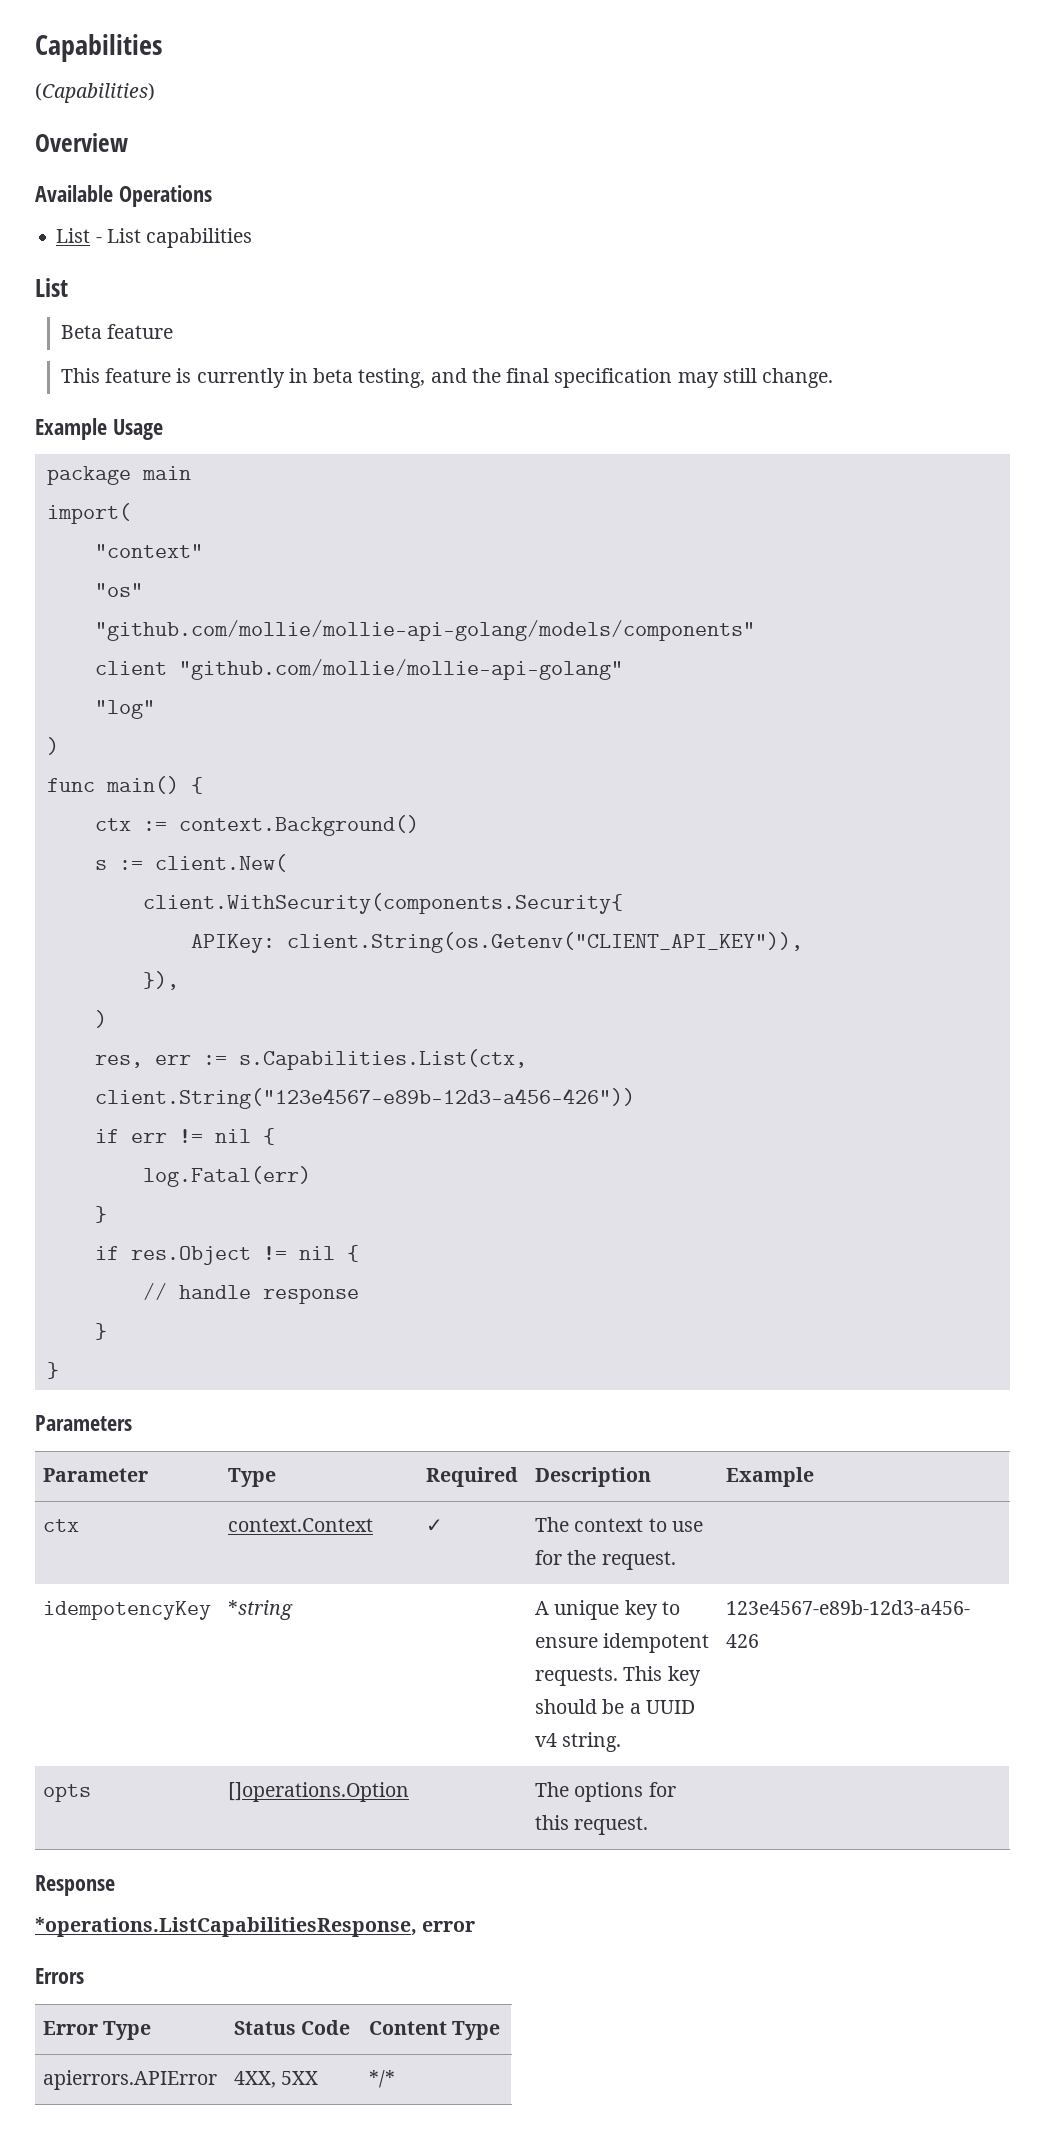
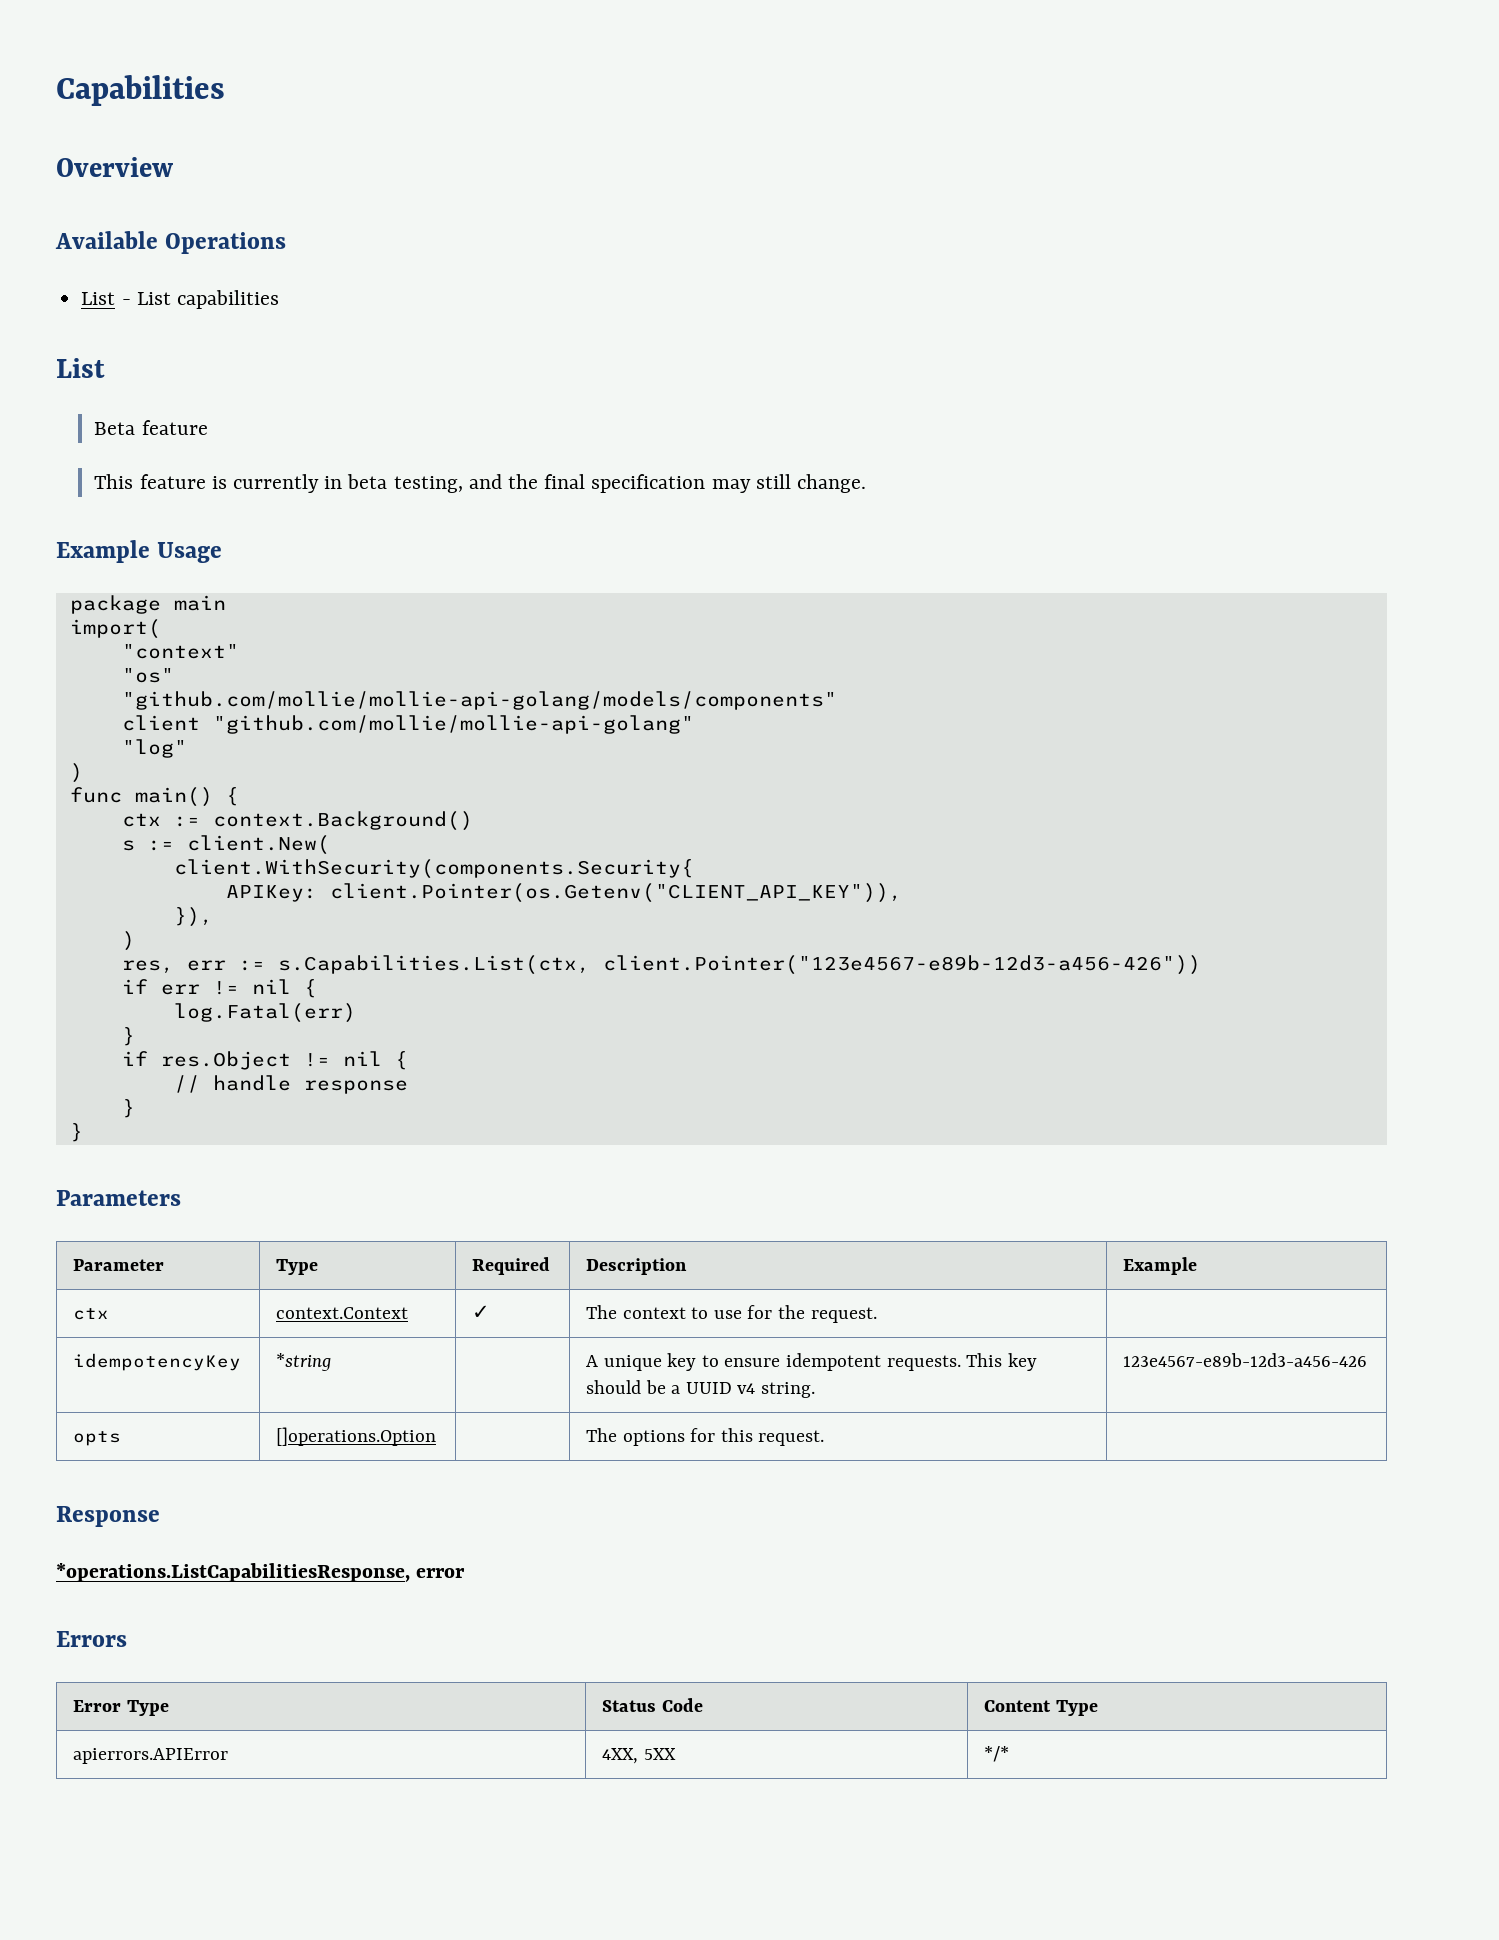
- (Capabilities)
- APIKey: client.String(os.Getenv("CLIENT_API_KEY")),
+ APIKey: client.Pointer(os.Getenv("CLIENT_API_KEY")),
- res, err := s.Capabilities.List(ctx, client.String("123e4567-e89b-12d3-a456-426"))
+ res, err := s.Capabilities.List(ctx, client.Pointer("123e4567-e89b-12d3-a456-426"))

